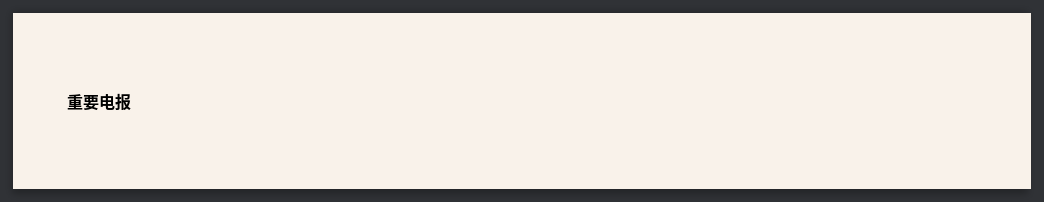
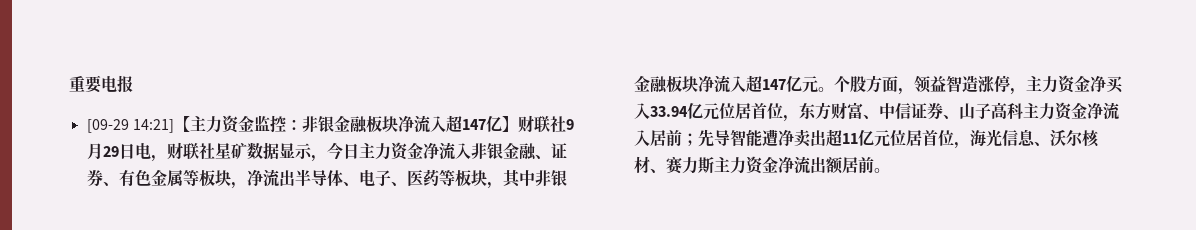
+ [09-29 14:21]【主力资金监控：非银金融板块净流入超147亿】财联社9月29日电，财联社星矿数据显示，今日主力资金净流入非银金融、证券、有色金属等板块，净流出半导体、电子、医药等板块，其中非银金融板块净流入超147亿元。个股方面，领益智造涨停，主力资金净买入33.94亿元位居首位，东方财富、中信证券、山子高科主力资金净流入居前；先导智能遭净卖出超11亿元位居首位，海光信息、沃尔核材、赛力斯主力资金净流出额居前。

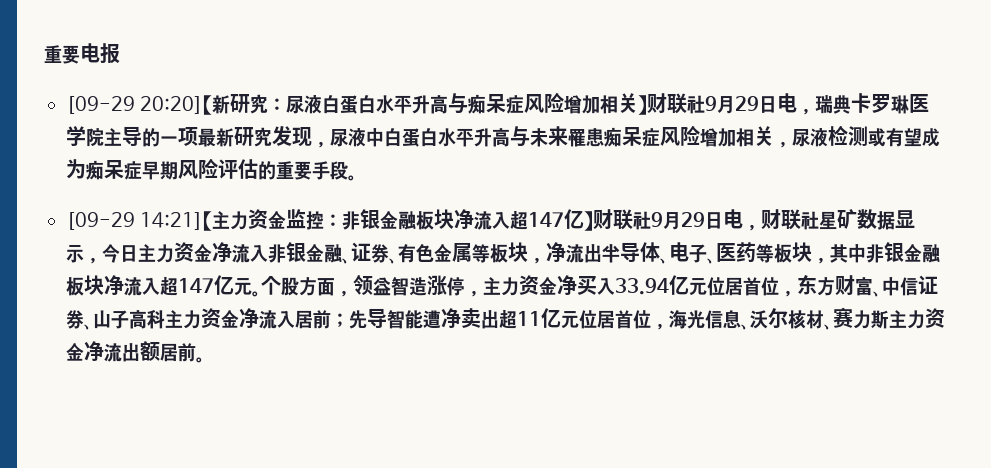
+ [09-29 20:20]【新研究：尿液白蛋白水平升高与痴呆症风险增加相关】财联社9月29日电，瑞典卡罗琳医学院主导的一项最新研究发现，尿液中白蛋白水平升高与未来罹患痴呆症风险增加相关，尿液检测或有望成为痴呆症早期风险评估的重要手段。

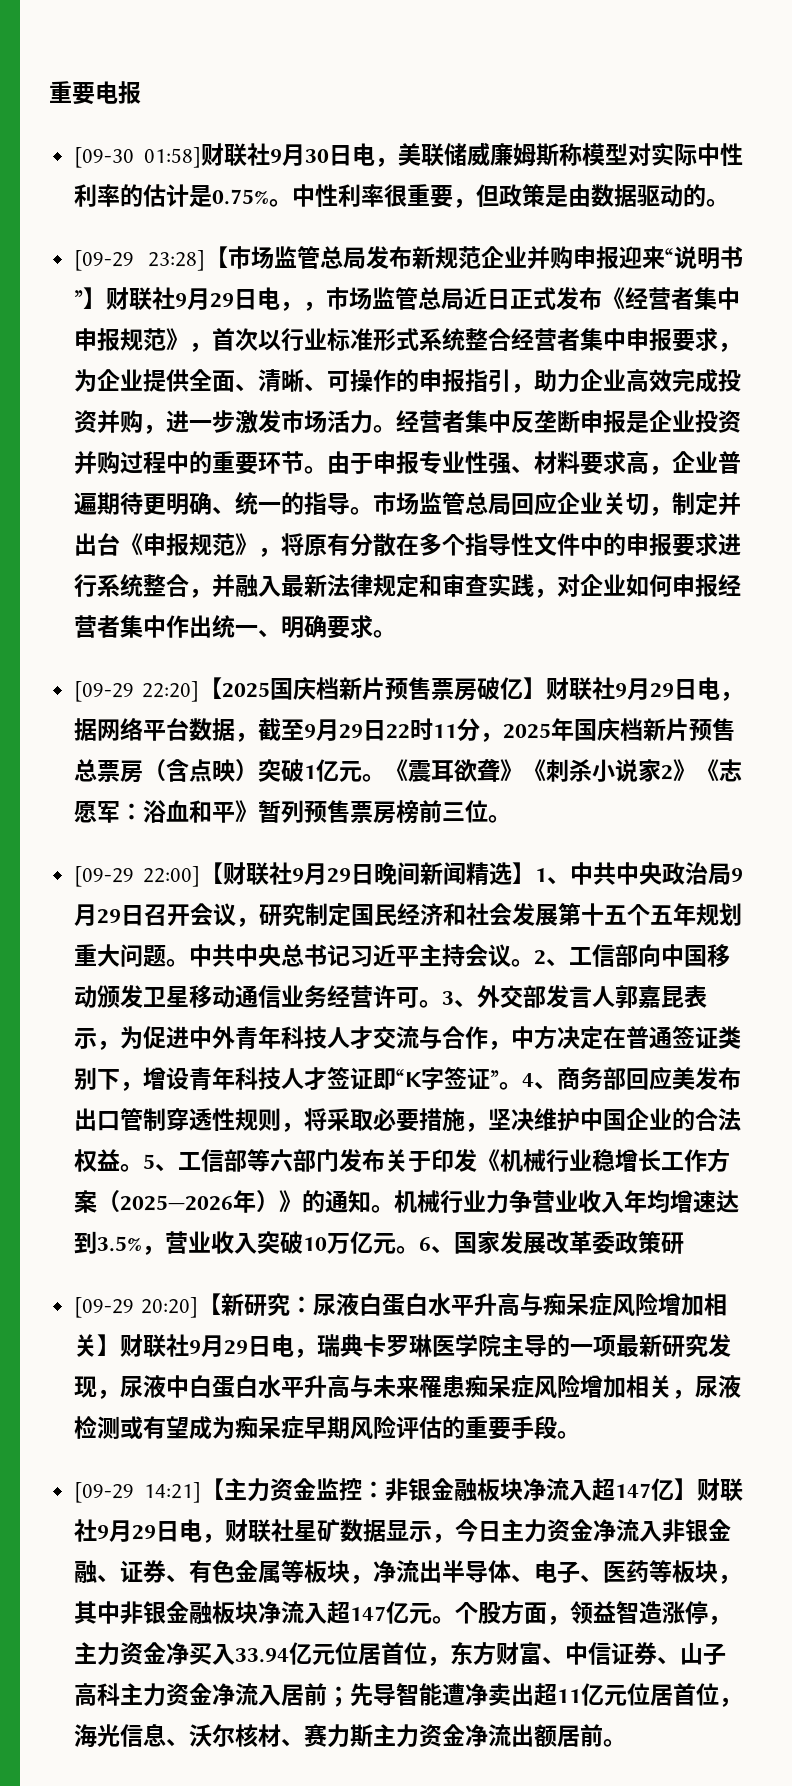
+ [09-30 01:58]财联社9月30日电，美联储威廉姆斯称模型对实际中性利率的估计是0.75%。中性利率很重要，但政策是由数据驱动的。
+ [09-29 23:28]【市场监管总局发布新规范企业并购申报迎来“说明书”】财联社9月29日电，，市场监管总局近日正式发布《经营者集中申报规范》，首次以行业标准形式系统整合经营者集中申报要求，为企业提供全面、清晰、可操作的申报指引，助力企业高效完成投资并购，进一步激发市场活力。经营者集中反垄断申报是企业投资并购过程中的重要环节。由于申报专业性强、材料要求高，企业普遍期待更明确、统一的指导。市场监管总局回应企业关切，制定并出台《申报规范》，将原有分散在多个指导性文件中的申报要求进行系统整合，并融入最新法律规定和审查实践，对企业如何申报经营者集中作出统一、明确要求。
+ [09-29 22:20]【2025国庆档新片预售票房破亿】财联社9月29日电，据网络平台数据，截至9月29日22时11分，2025年国庆档新片预售总票房（含点映）突破1亿元。《震耳欲聋》《刺杀小说家2》《志愿军：浴血和平》暂列预售票房榜前三位。
+ [09-29 22:00]【财联社9月29日晚间新闻精选】1、中共中央政治局9月29日召开会议，研究制定国民经济和社会发展第十五个五年规划重大问题。中共中央总书记习近平主持会议。2、工信部向中国移动颁发卫星移动通信业务经营许可。3、外交部发言人郭嘉昆表示，为促进中外青年科技人才交流与合作，中方决定在普通签证类别下，增设青年科技人才签证即“K字签证”。4、商务部回应美发布出口管制穿透性规则，将采取必要措施，坚决维护中国企业的合法权益。5、工信部等六部门发布关于印发《机械行业稳增长工作方案（2025—2026年）》的通知。机械行业力争营业收入年均增速达到3.5%，营业收入突破10万亿元。6、国家发展改革委政策研

